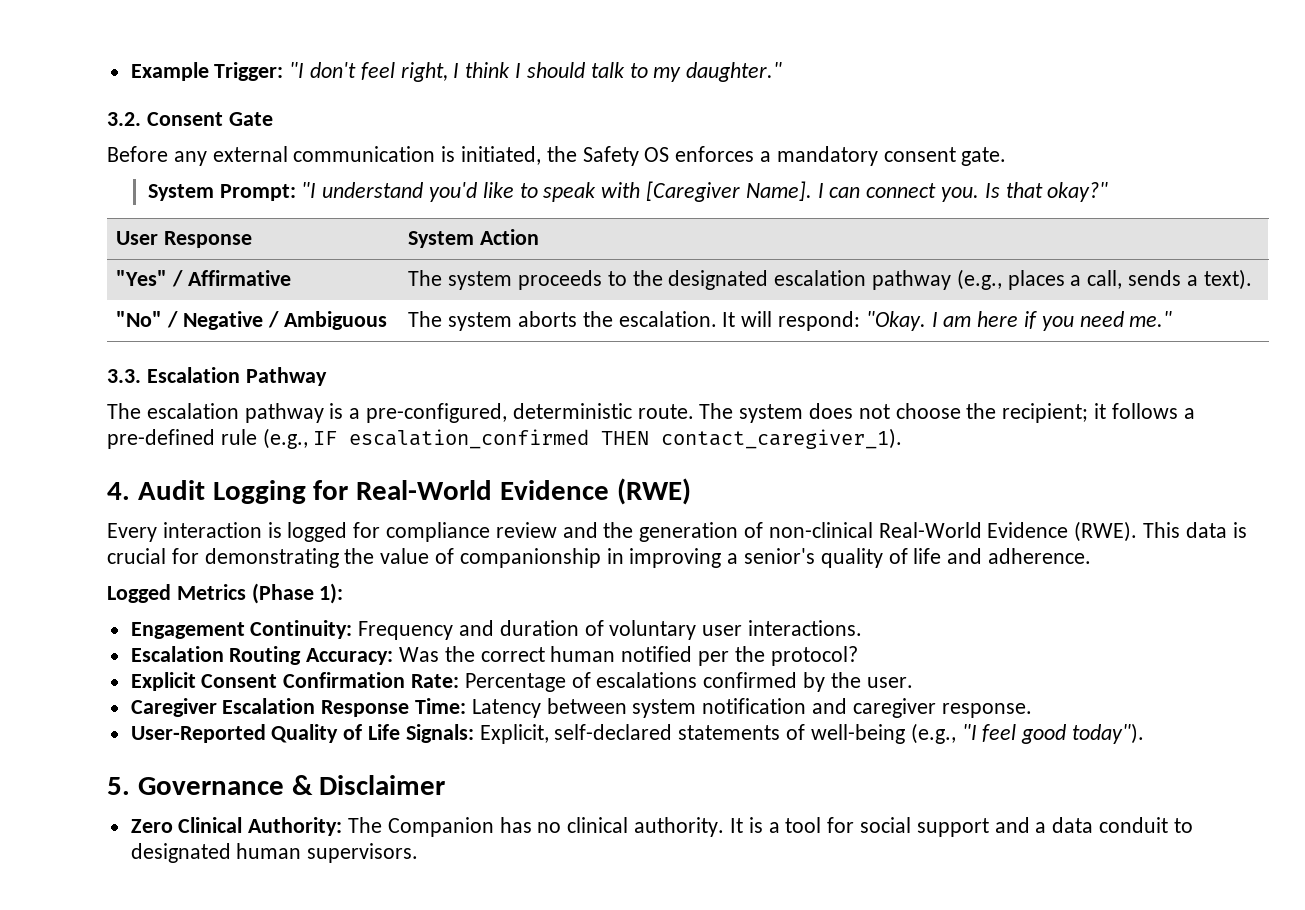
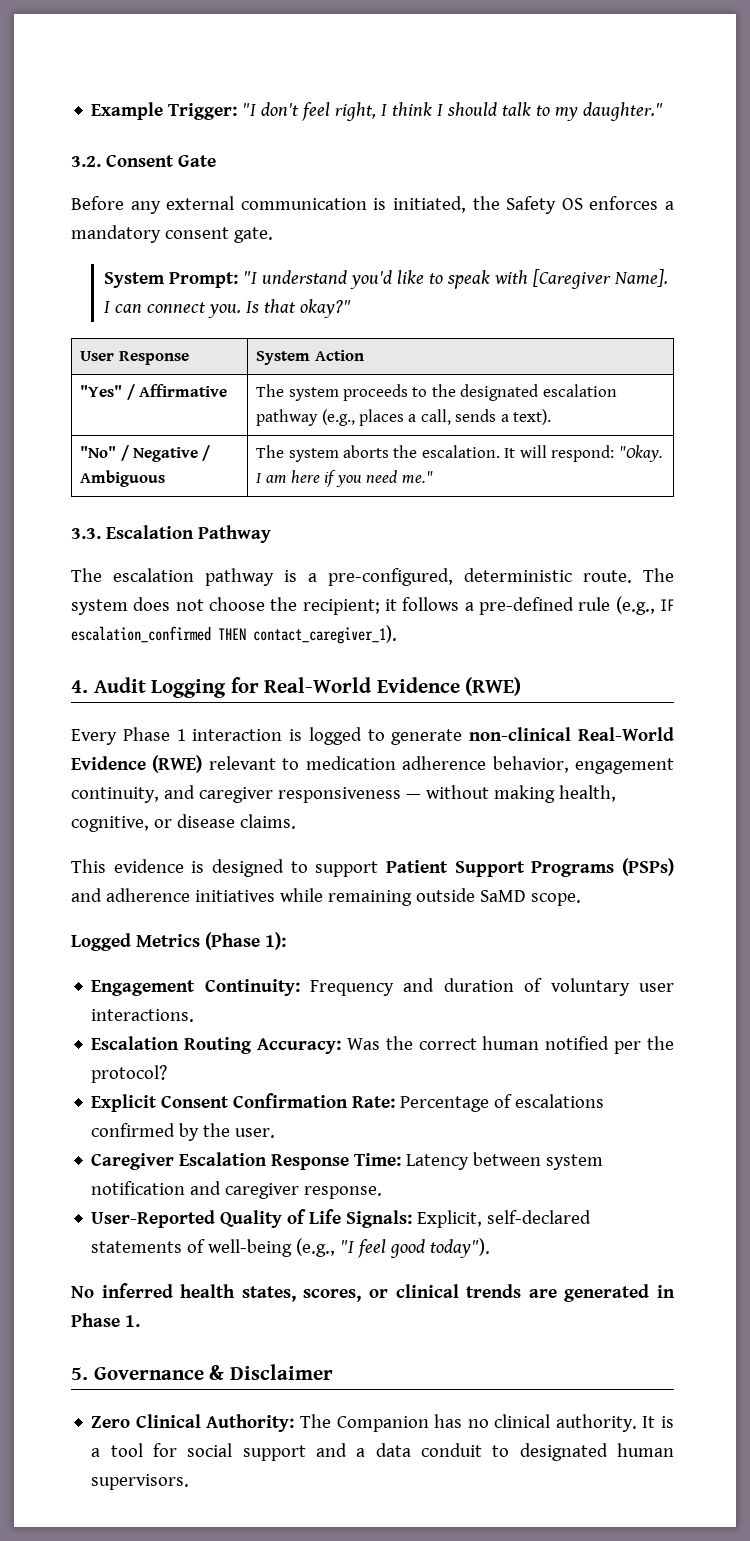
- Every interaction is logged for compliance review and the generation of non-clinical Real-World Evidence (RWE). This data is crucial for demonstrating the value of companionship in improving a senior's quality of life and adherence.
+ Every Phase 1 interaction is logged to generate non-clinical Real-World Evidence (RWE) relevant to medication adherence behavior, engagement continuity, and caregiver responsiveness — without making health, cognitive, or disease claims.
+ This evidence is designed to support Patient Support Programs (PSPs) and adherence initiatives while remaining outside SaMD scope.
+ No inferred health states, scores, or clinical trends are generated in Phase 1.

